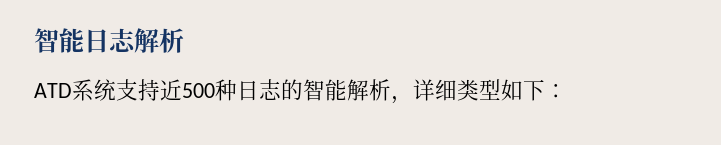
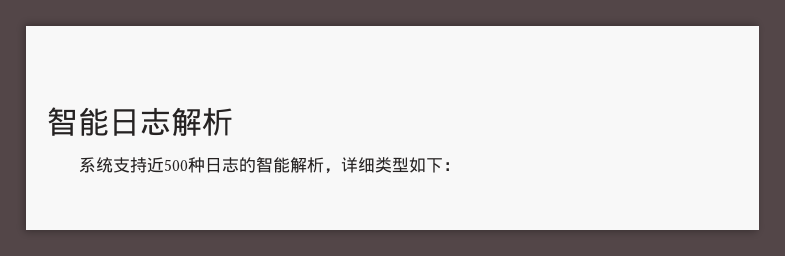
- ATD系统支持近500种日志的智能解析，详细类型如下：
+ 系统支持近500种日志的智能解析，详细类型如下：

